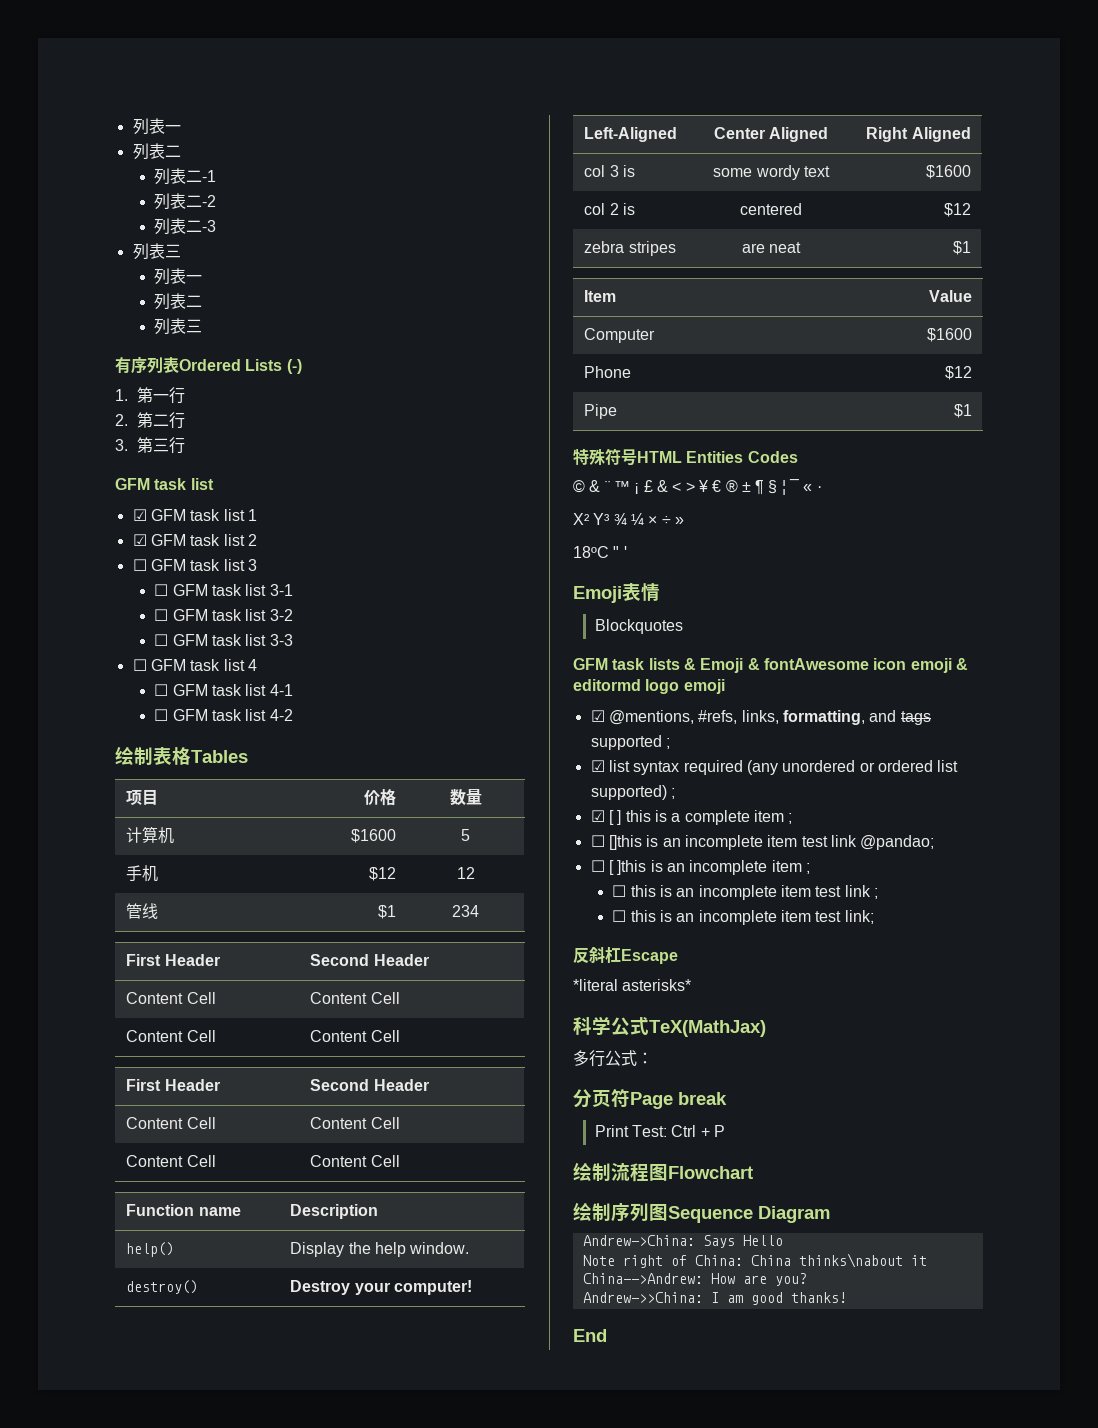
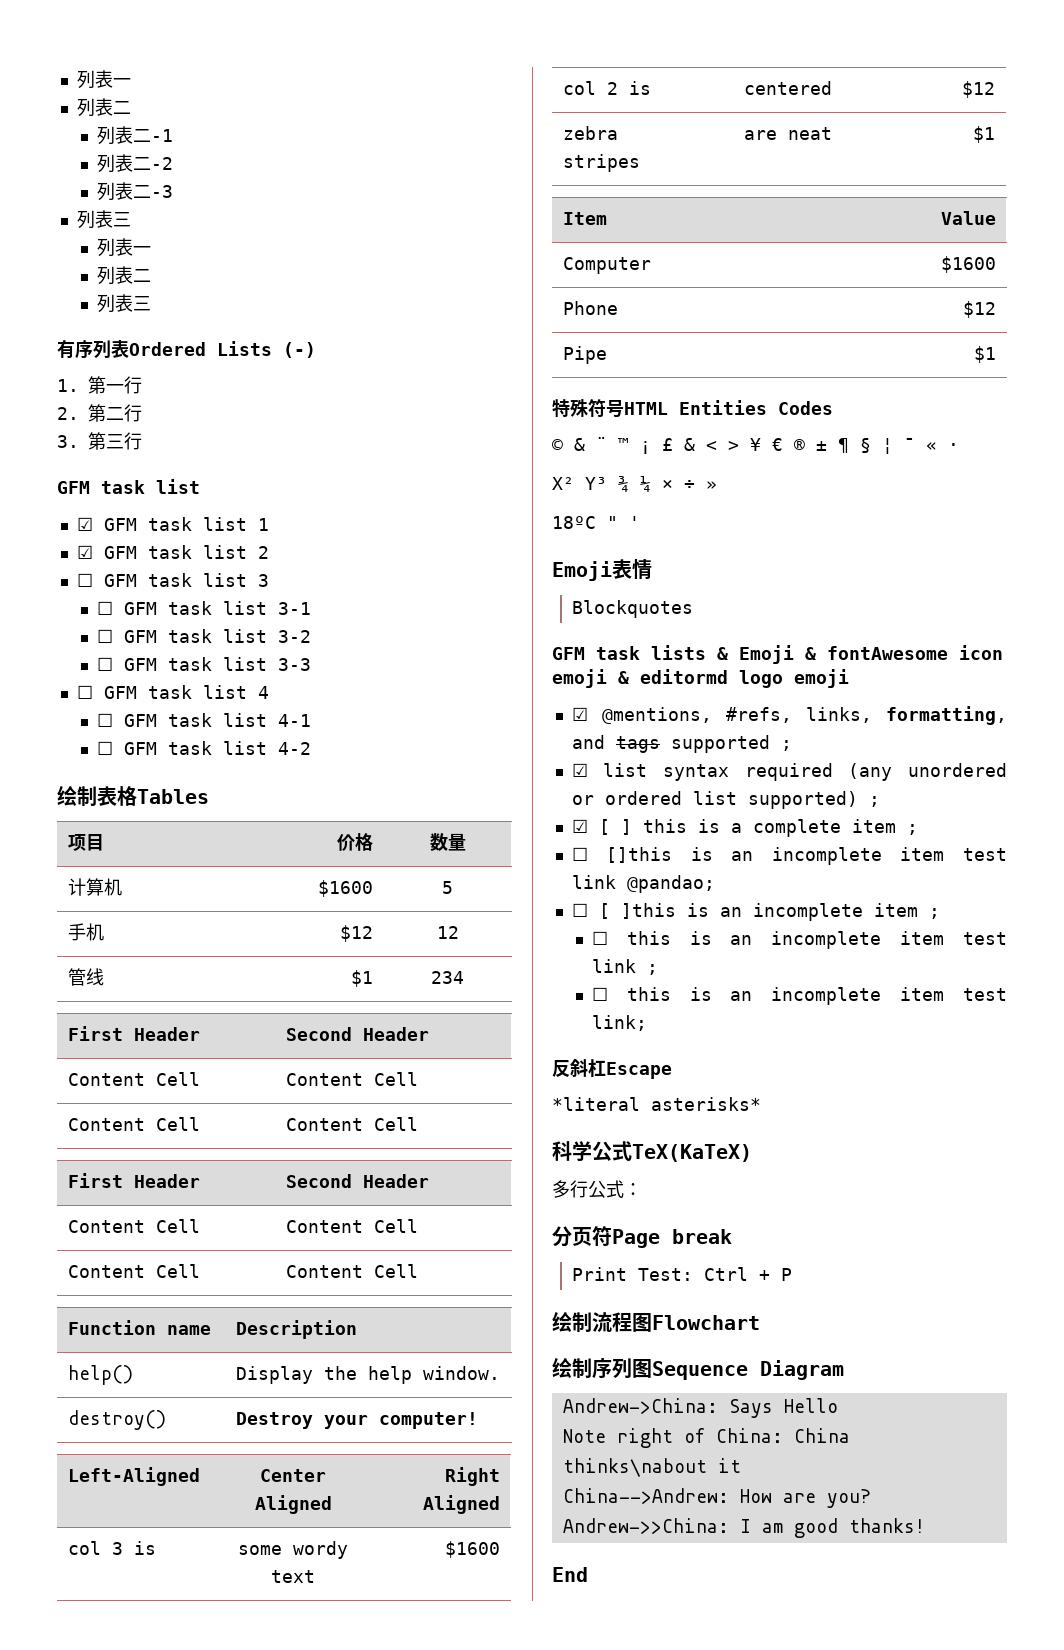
- 科学公式TeX(MathJax)
+ 科学公式TeX(KaTeX)

